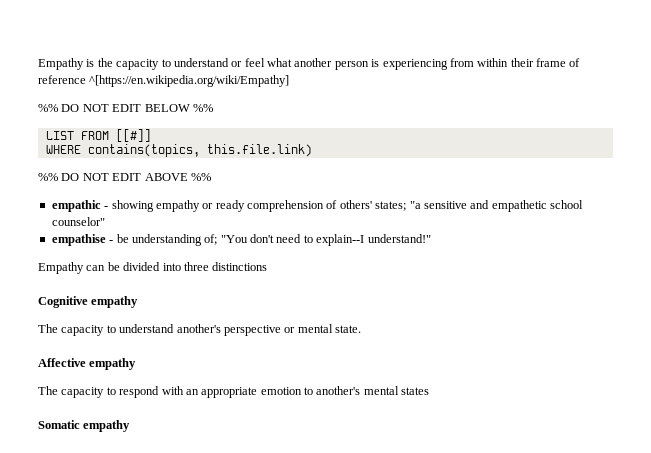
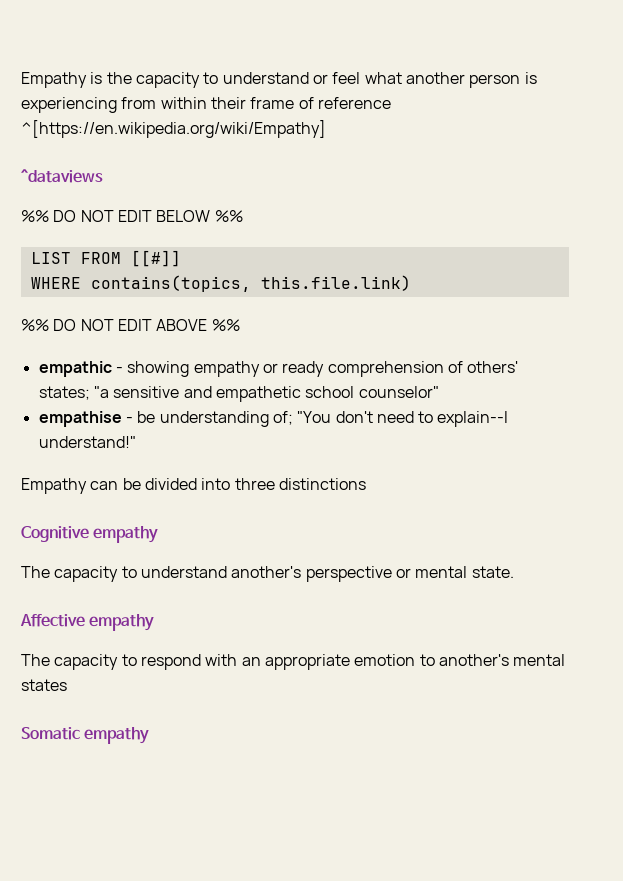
+ ^dataviews

